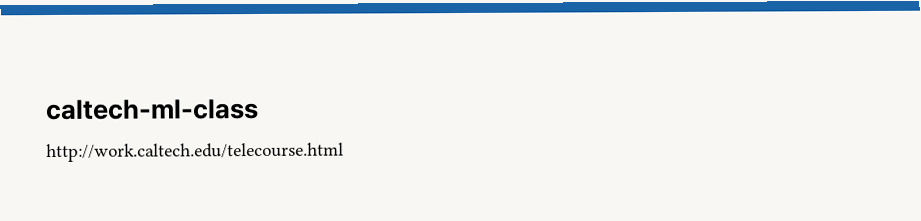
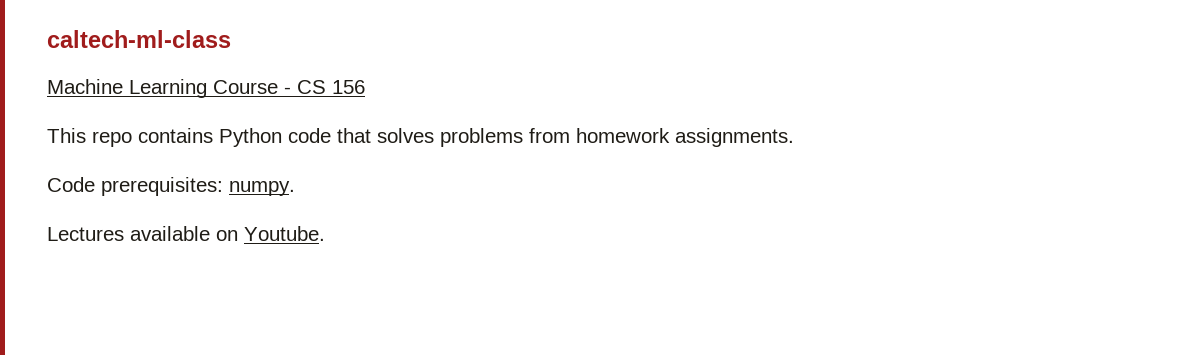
- http://work.caltech.edu/telecourse.html
+ Machine Learning Course - CS 156
+ This repo contains Python code that solves problems from homework assignments.
+ Code prerequisites: numpy.
+ Lectures available on Youtube.

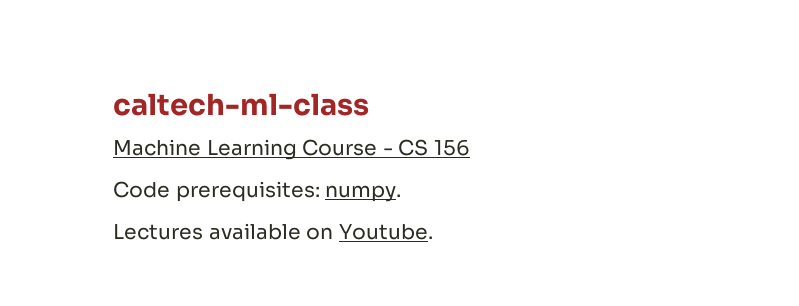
- This repo contains Python code that solves problems from homework assignments.

